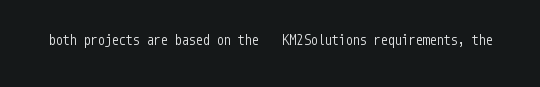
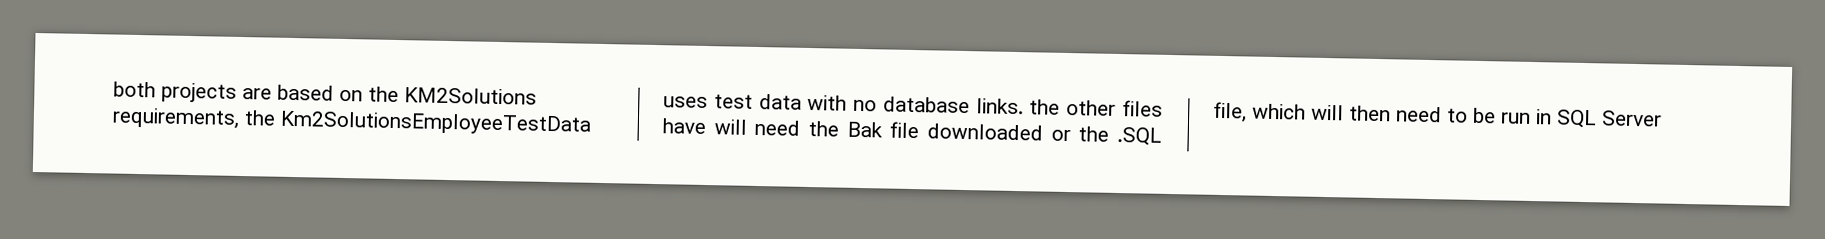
- both projects are based on the KM2Solutions requirements, the
+ both projects are based on the KM2Solutions requirements, the Km2SolutionsEmployeeTestData uses test data with no database links. the other files have will need the Bak file downloaded or the .SQL file, which will then need to be run in SQL Server

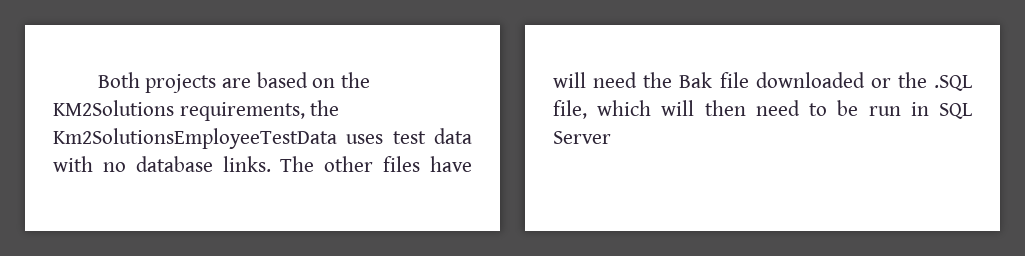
- both projects are based on the KM2Solutions requirements, the Km2SolutionsEmployeeTestData uses test data with no database links. the other files have will need the Bak file downloaded or the .SQL file, which will then need to be run in SQL Server
+ Both projects are based on the KM2Solutions requirements, the Km2SolutionsEmployeeTestData uses test data with no database links. The other files have will need the Bak file downloaded or the .SQL file, which will then need to be run in SQL Server

